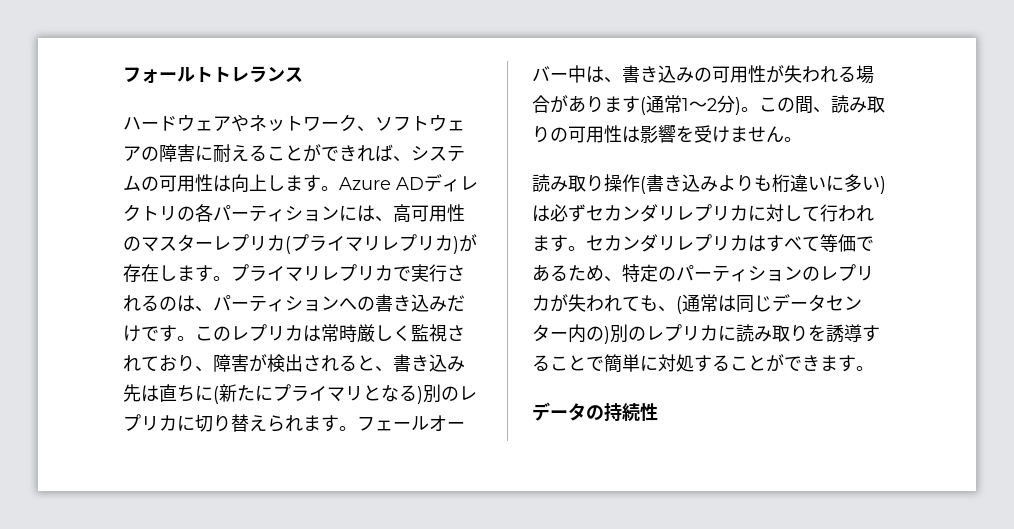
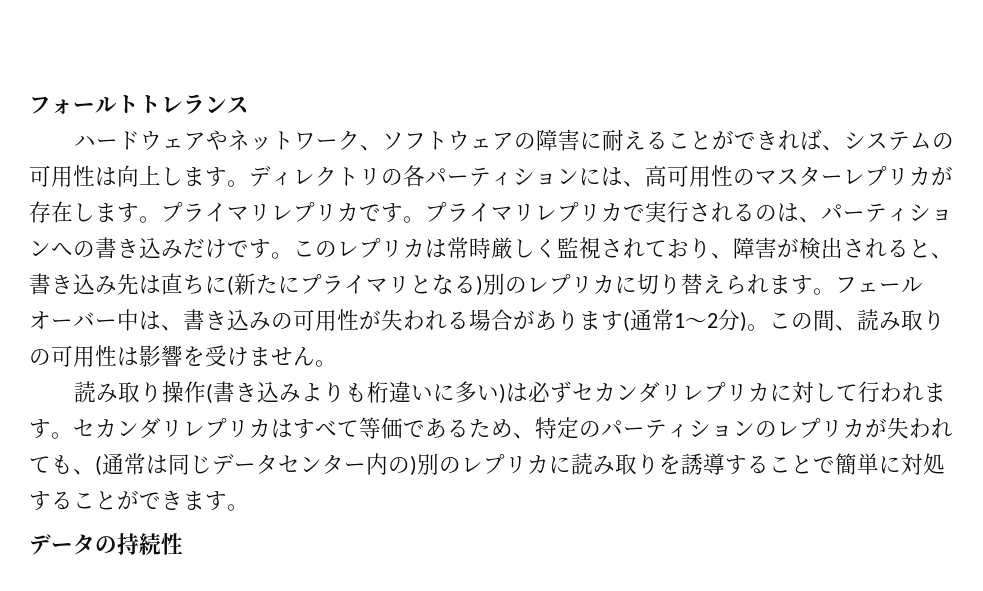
- Azure ADディレクトリの各パーティションには、高可用性のマスターレプリカ(プライマリレプリカ)が存在します。
+ ディレクトリの各パーティションには、高可用性のマスターレプリカが存在します。プライマリレプリカです。

